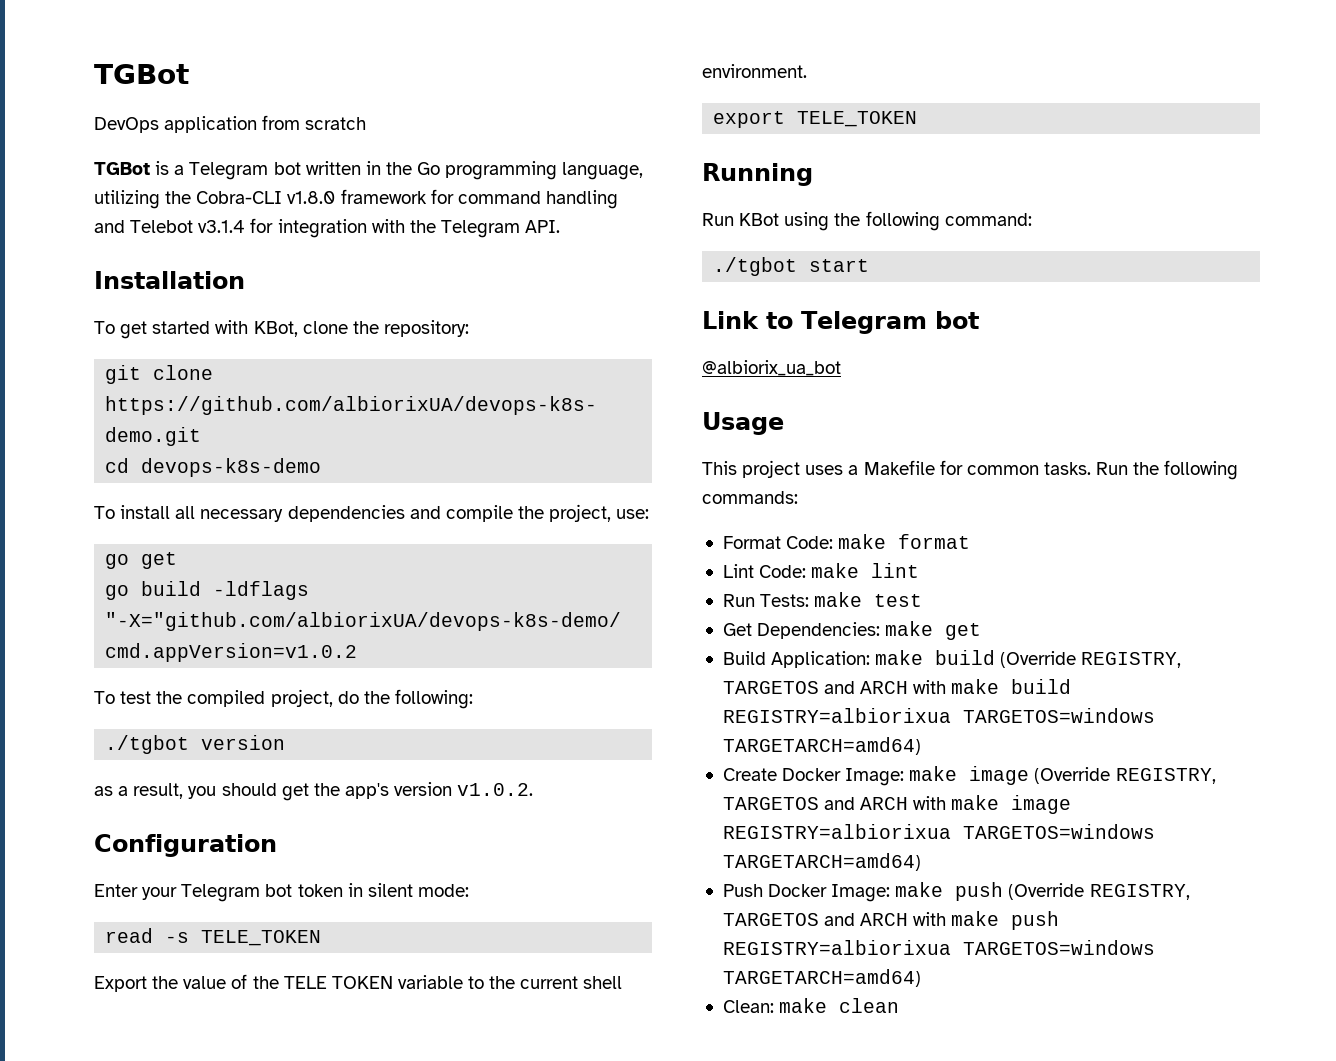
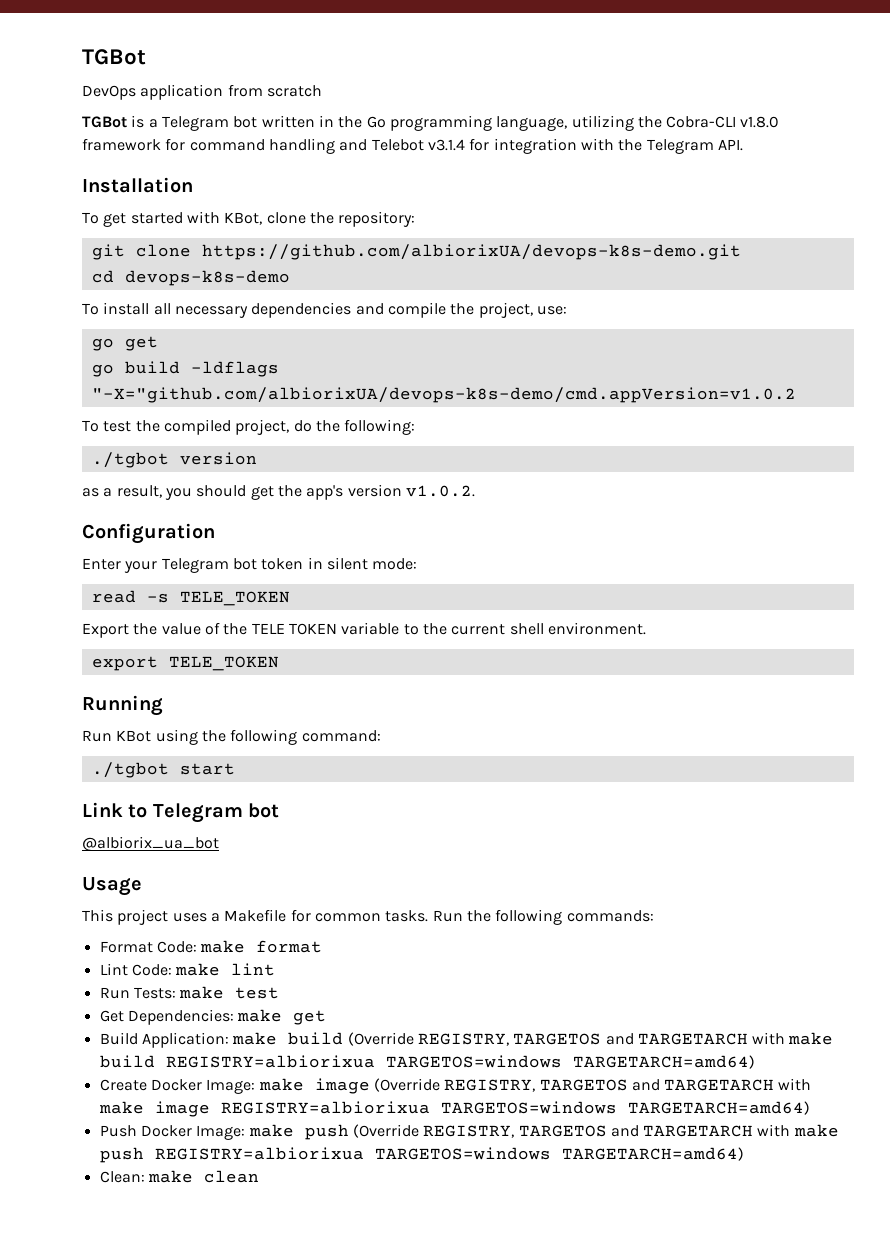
- Build Application: make build (Override REGISTRY, TARGETOS and ARCH with make build REGISTRY=albiorixua TARGETOS=windows TARGETARCH=amd64)
+ Build Application: make build (Override REGISTRY, TARGETOS and TARGETARCH with make build REGISTRY=albiorixua TARGETOS=windows TARGETARCH=amd64)
- Create Docker Image: make image (Override REGISTRY, TARGETOS and ARCH with make image REGISTRY=albiorixua TARGETOS=windows TARGETARCH=amd64)
+ Create Docker Image: make image (Override REGISTRY, TARGETOS and TARGETARCH with make image REGISTRY=albiorixua TARGETOS=windows TARGETARCH=amd64)
- Push Docker Image: make push (Override REGISTRY, TARGETOS and ARCH with make push REGISTRY=albiorixua TARGETOS=windows TARGETARCH=amd64)
+ Push Docker Image: make push (Override REGISTRY, TARGETOS and TARGETARCH with make push REGISTRY=albiorixua TARGETOS=windows TARGETARCH=amd64)

